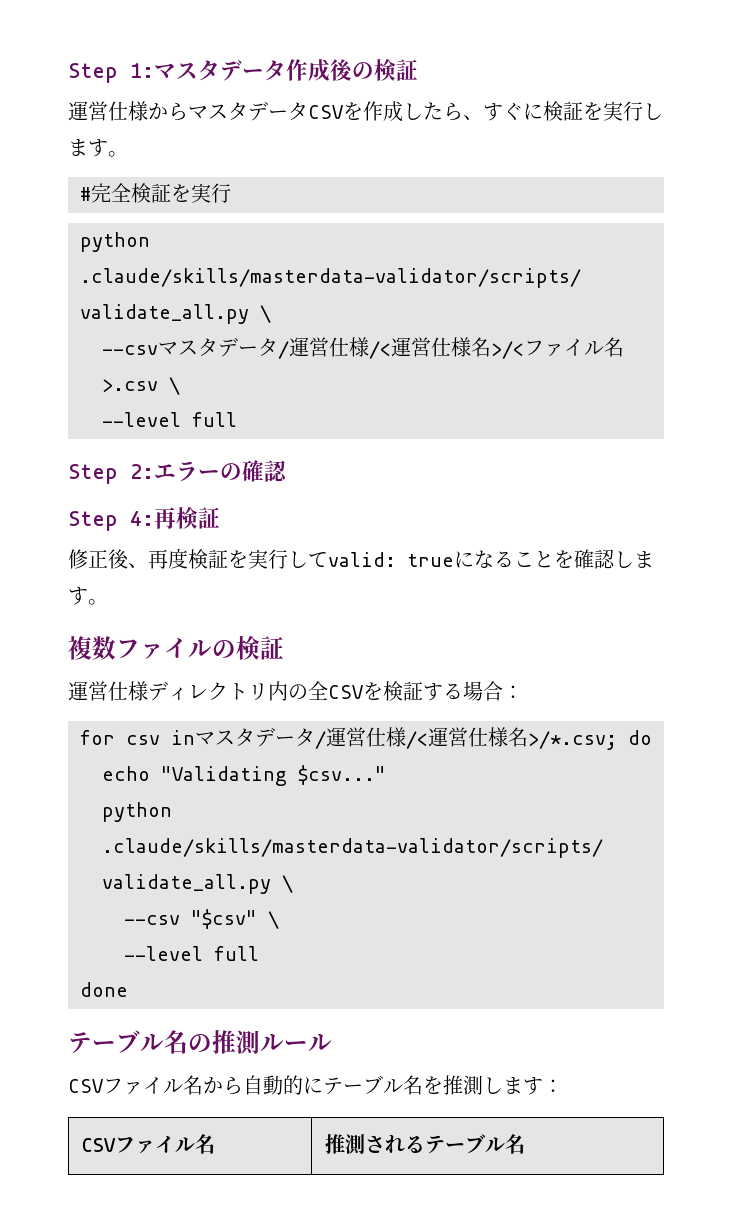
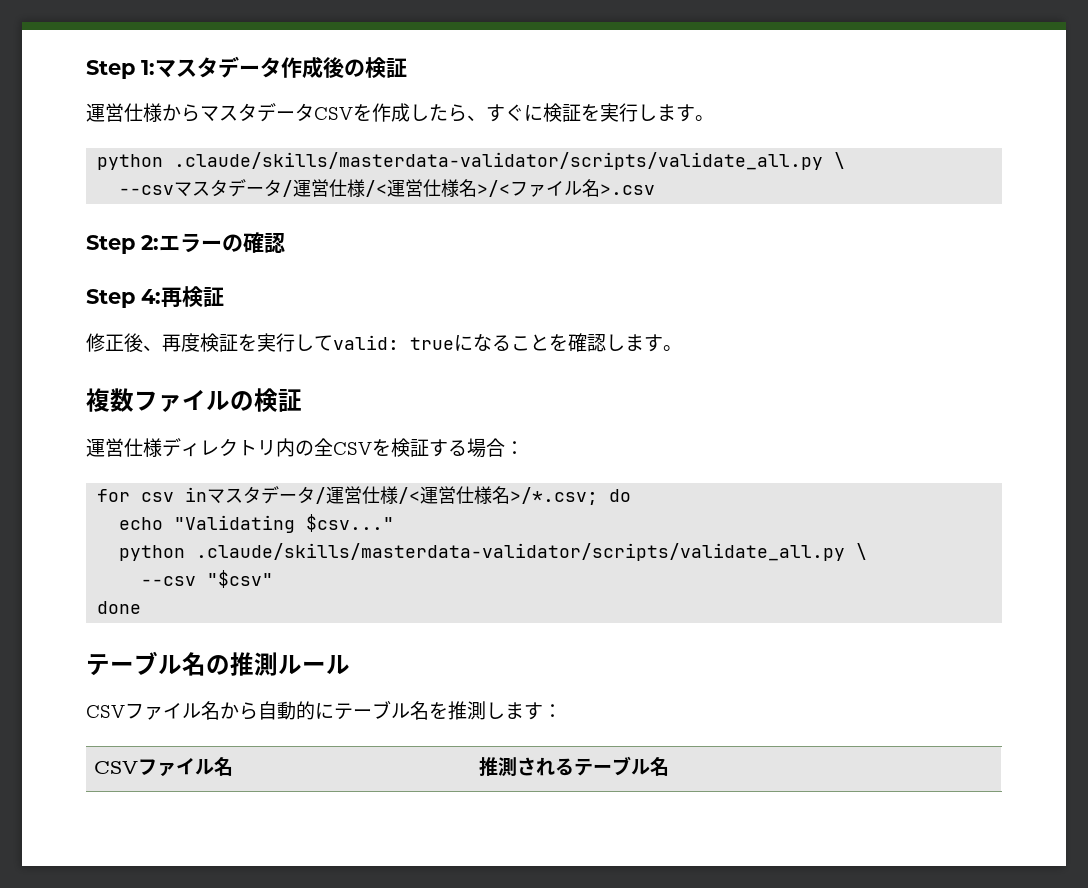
- #完全検証を実行
- --csvマスタデータ/運営仕様/<運営仕様名>/<ファイル名>.csv \
- --level full
+ --csvマスタデータ/運営仕様/<運営仕様名>/<ファイル名>.csv
- --csv "$csv" \
- --level full
+ --csv "$csv"

